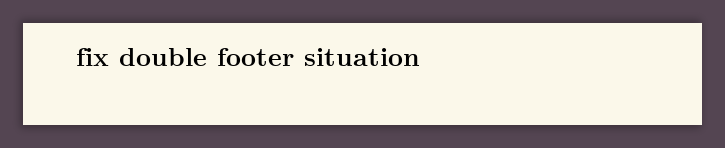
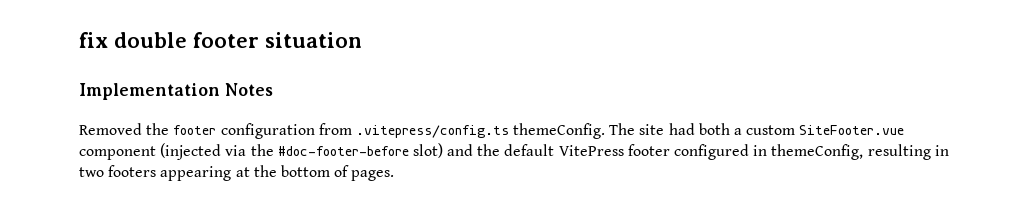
+ Implementation Notes
+ Removed the footer configuration from .vitepress/config.ts themeConfig. The site had both a custom SiteFooter.vue component (injected via the #doc-footer-before slot) and the default VitePress footer configured in themeConfig, resulting in two footers appearing at the bottom of pages.

